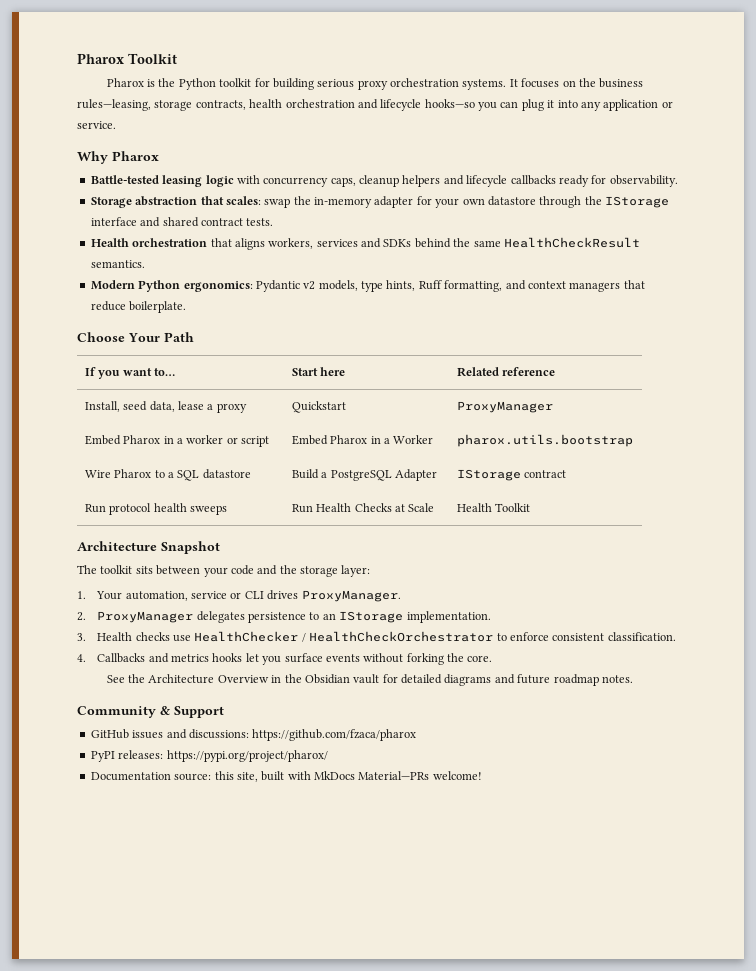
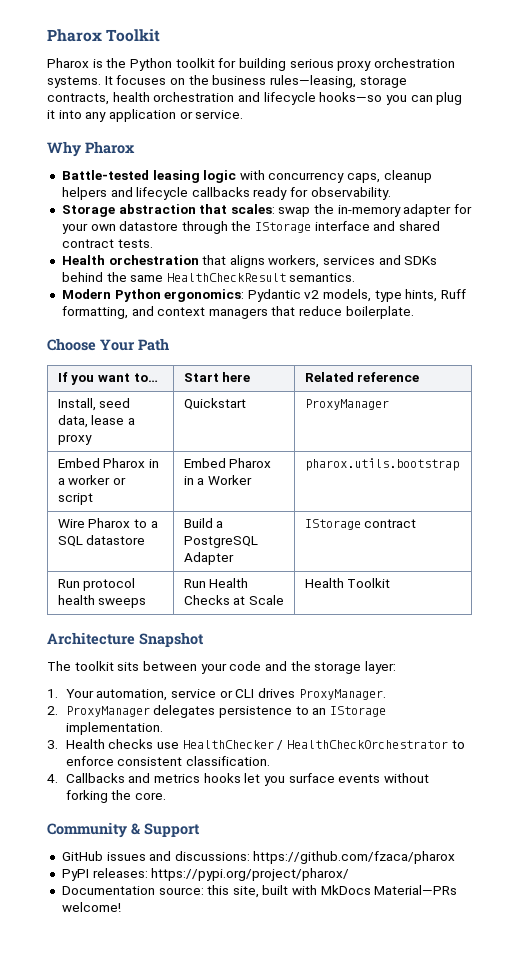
- See the Architecture Overview in the Obsidian vault for detailed diagrams and future roadmap notes.

